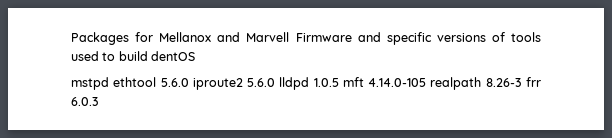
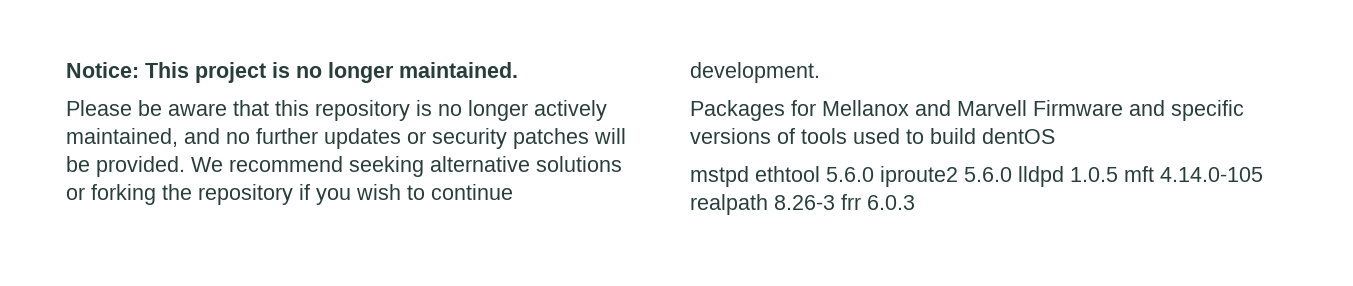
+ Notice: This project is no longer maintained.
+ Please be aware that this repository is no longer actively maintained, and no further updates or security patches will be provided. We recommend seeking alternative solutions or forking the repository if you wish to continue development.

